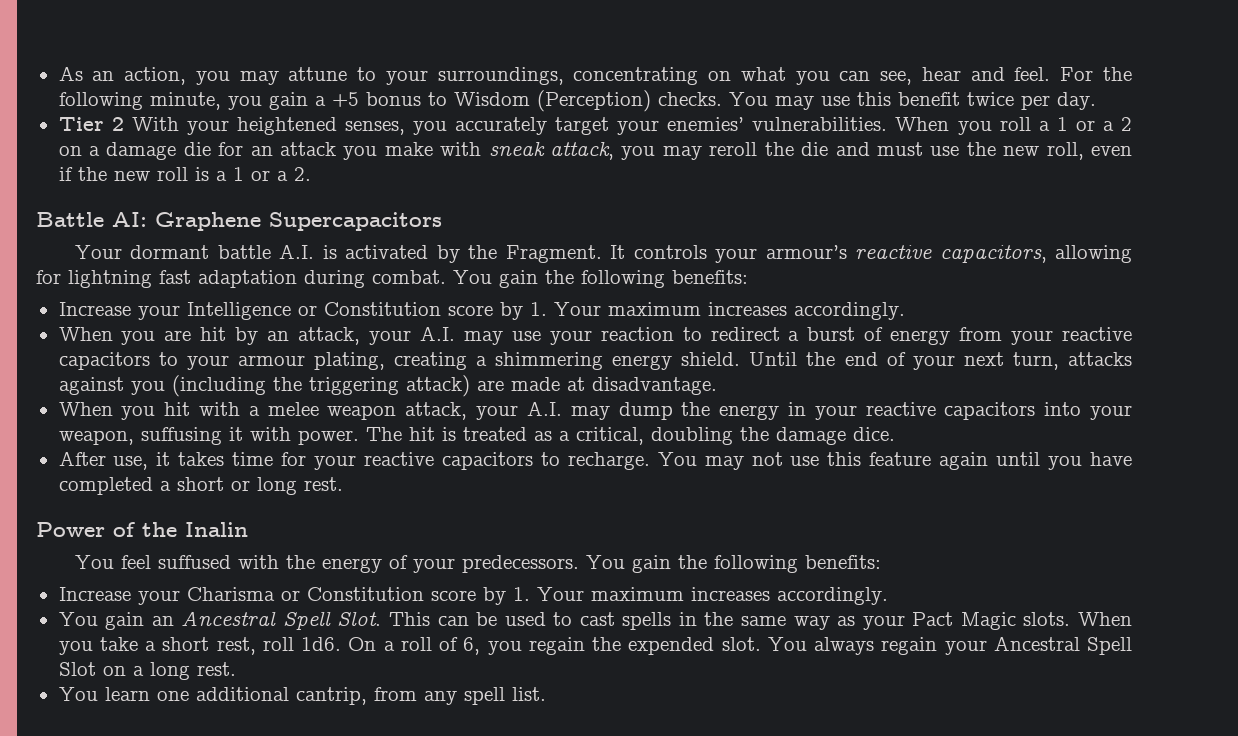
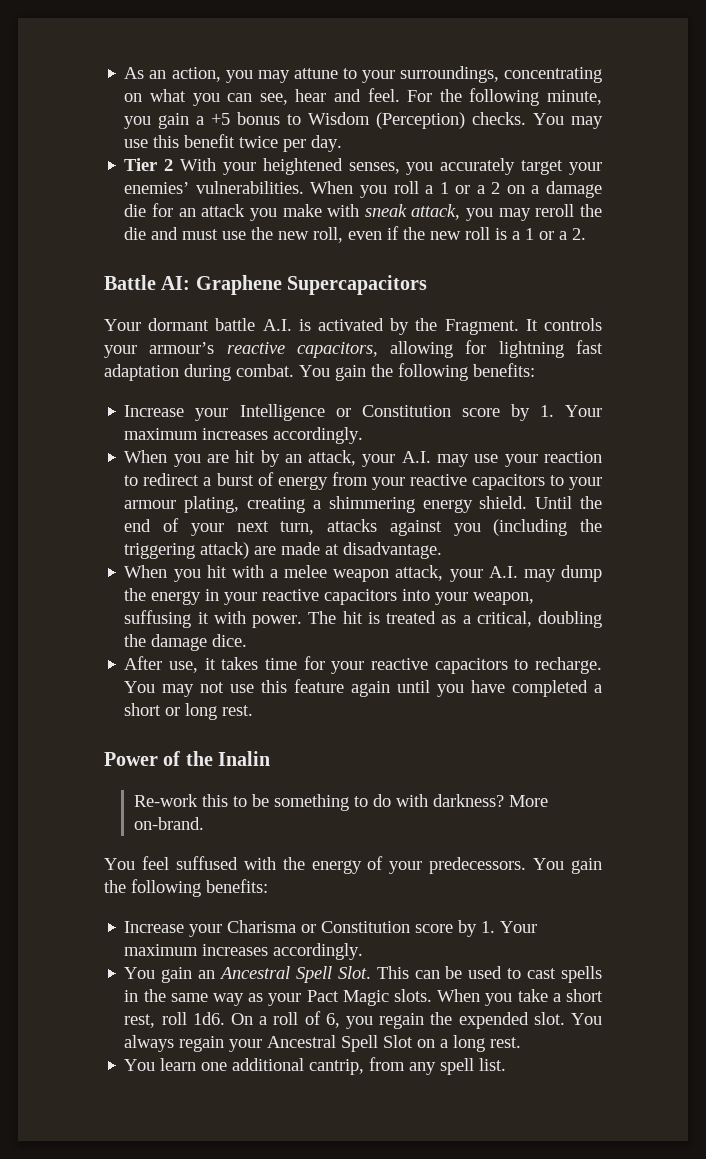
+ Re-work this to be something to do with darkness? More on-brand.

